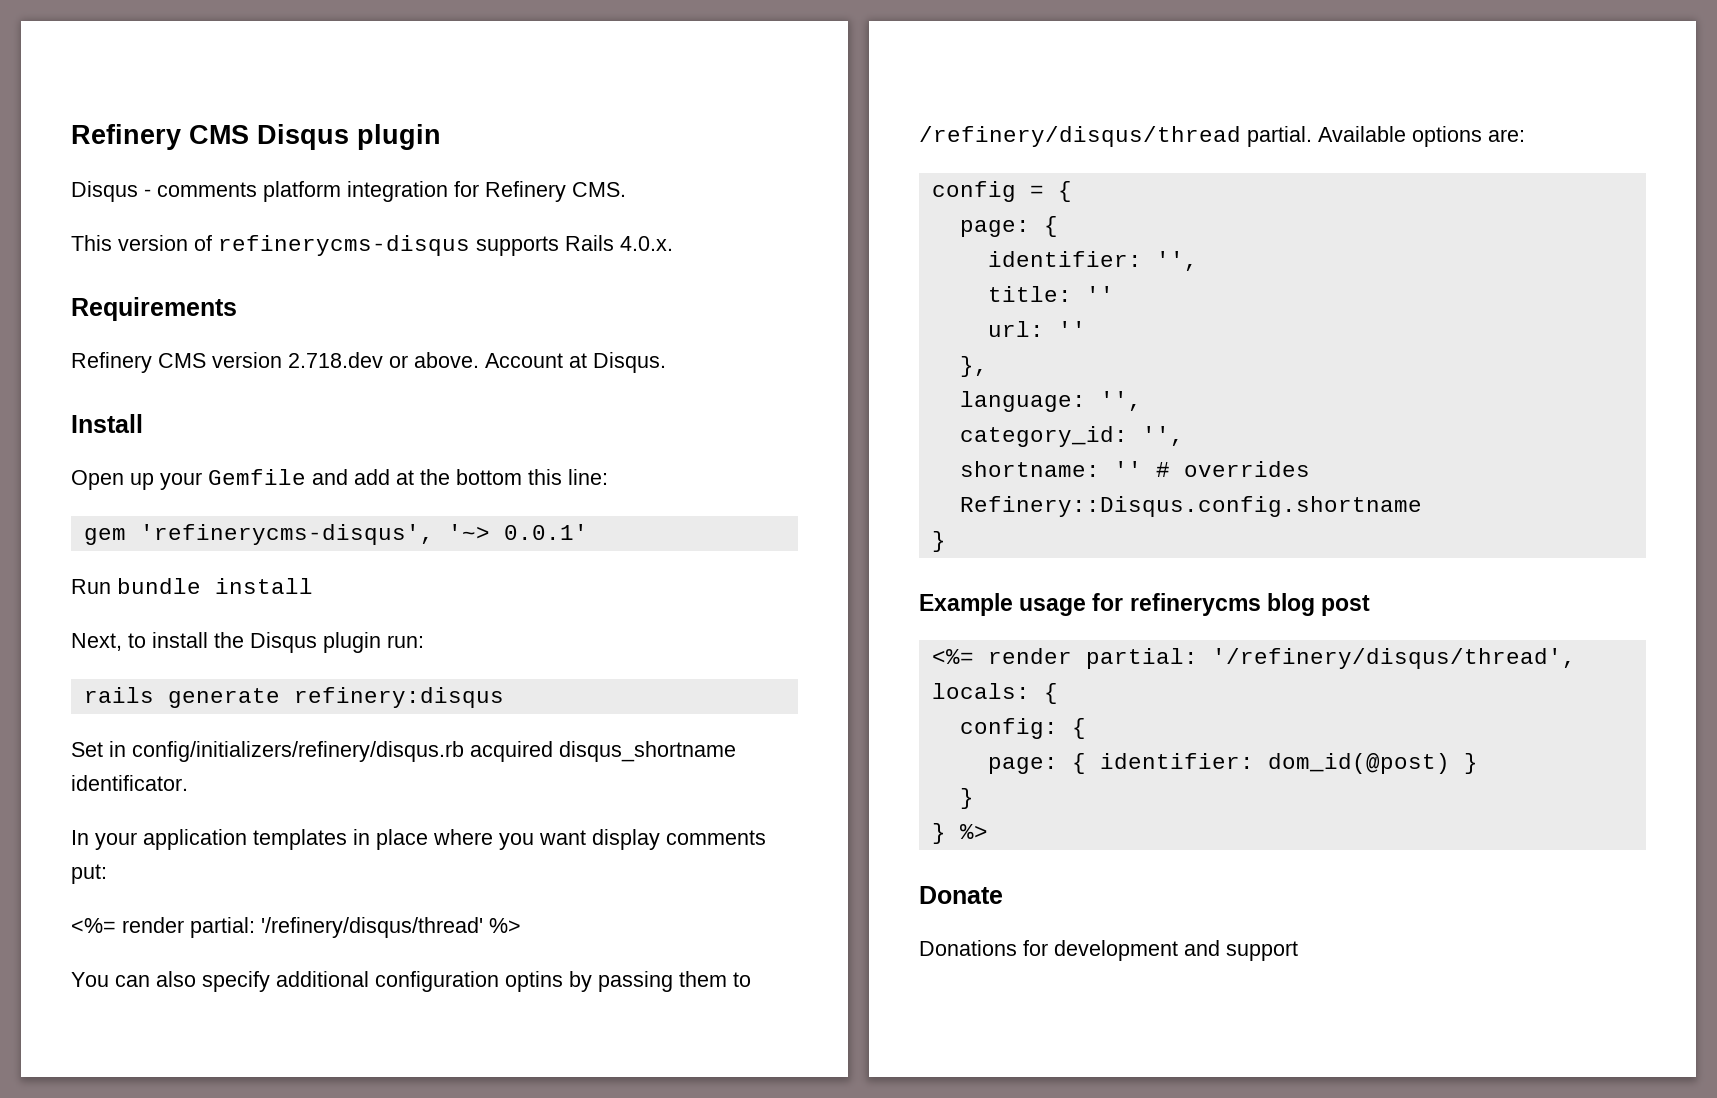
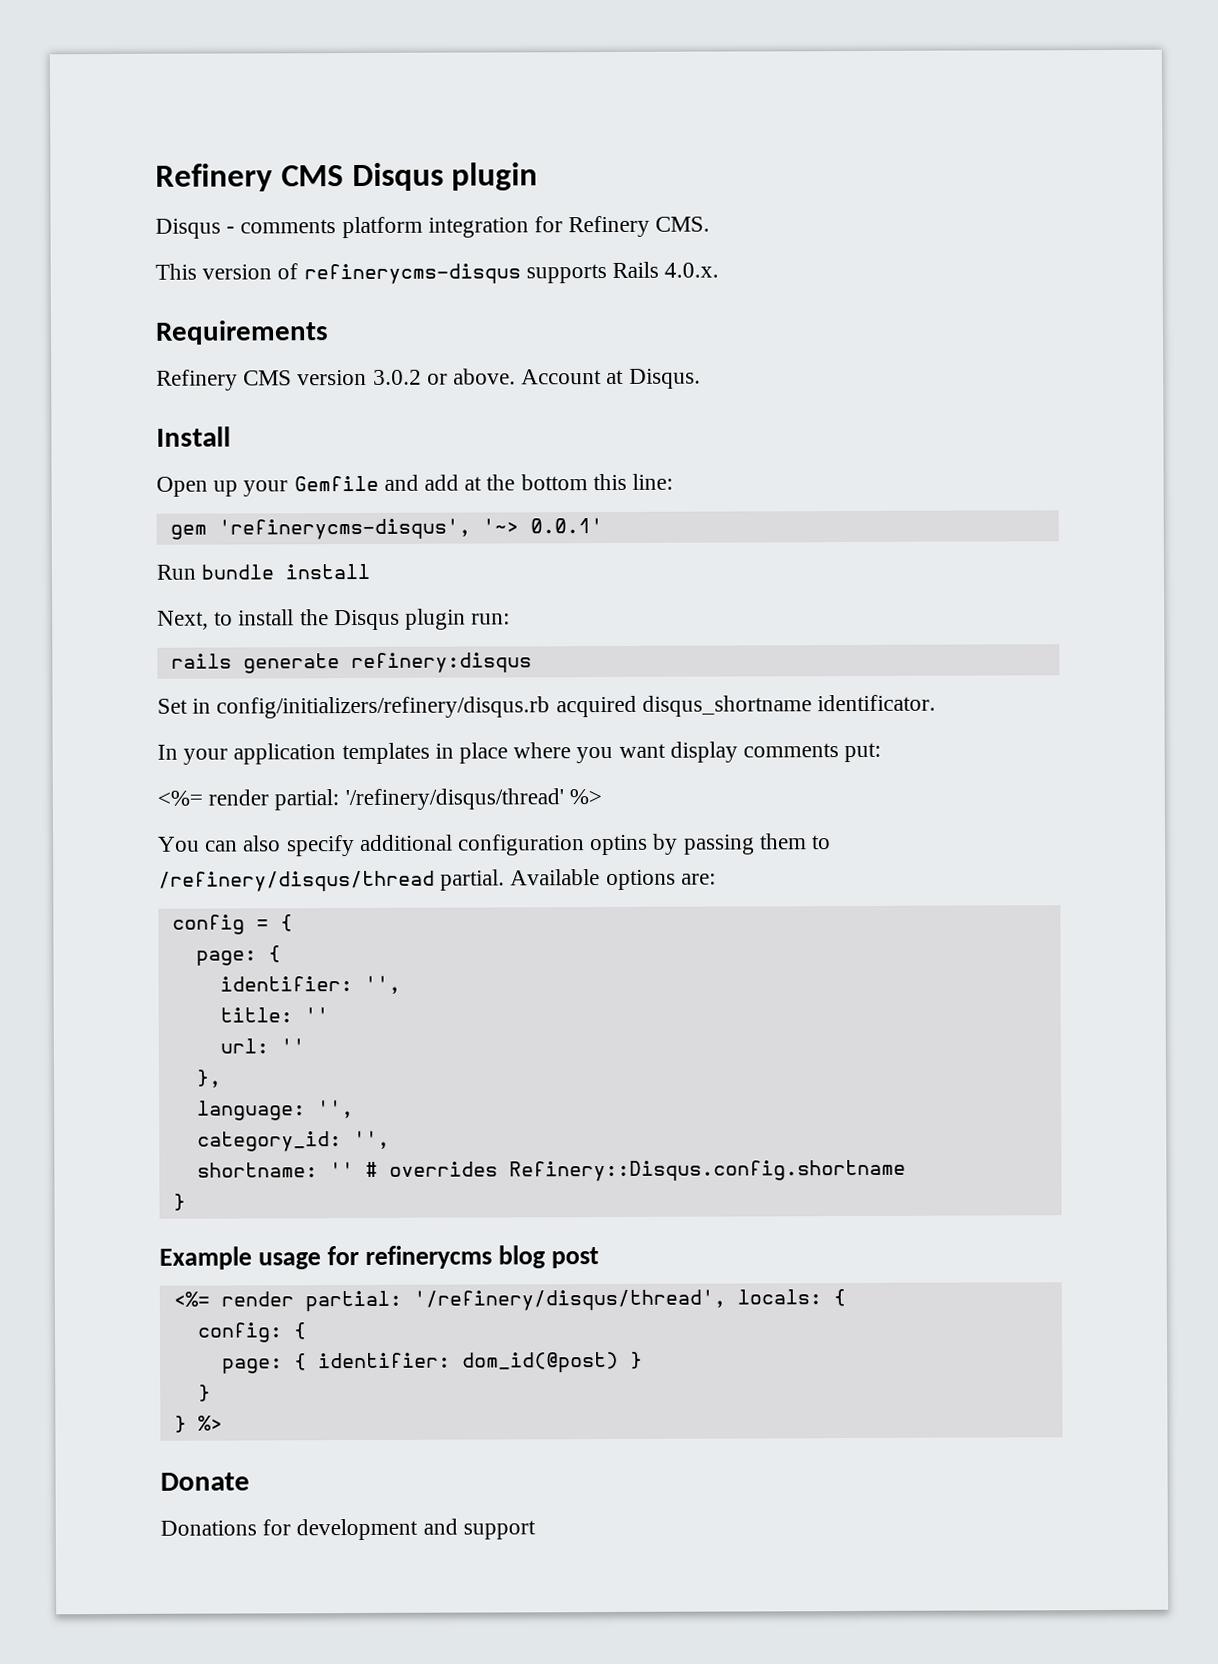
- Refinery CMS version 2.718.dev or above.
+ Refinery CMS version 3.0.2 or above.

